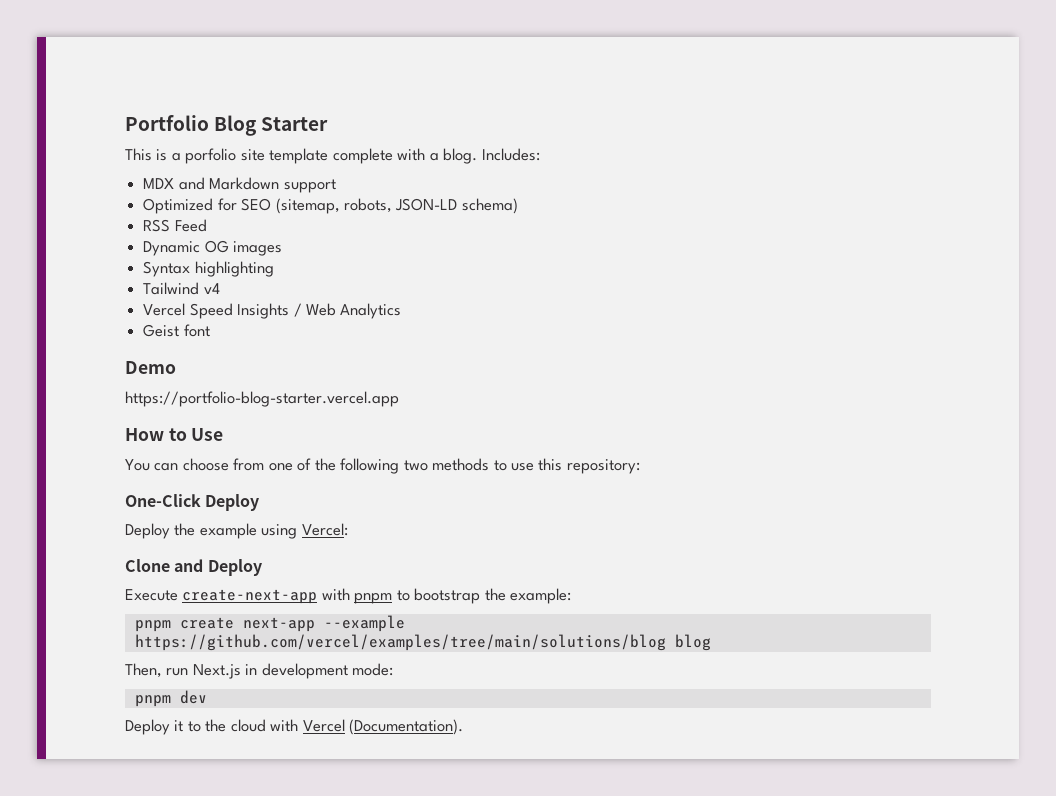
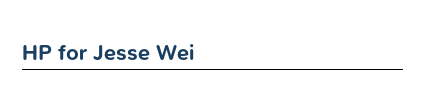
- Portfolio Blog Starter
- This is a porfolio site template complete with a blog. Includes:
- MDX and Markdown support
- Optimized for SEO (sitemap, robots, JSON-LD schema)
- RSS Feed
- Dynamic OG images
- Syntax highlighting
- Tailwind v4
- Vercel Speed Insights / Web Analytics
- Geist font
- Demo
- https://portfolio-blog-starter.vercel.app
- How to Use
- You can choose from one of the following two methods to use this repository:
- One-Click Deploy
- Deploy the example using Vercel:
- Clone and Deploy
- Execute create-next-app with pnpm to bootstrap the example:
- pnpm create next-app --example https://github.com/vercel/examples/tree/main/solutions/blog blog
- Then, run Next.js in development mode:
- pnpm dev
- Deploy it to the cloud with Vercel (Documentation).
+ HP for Jesse Wei

